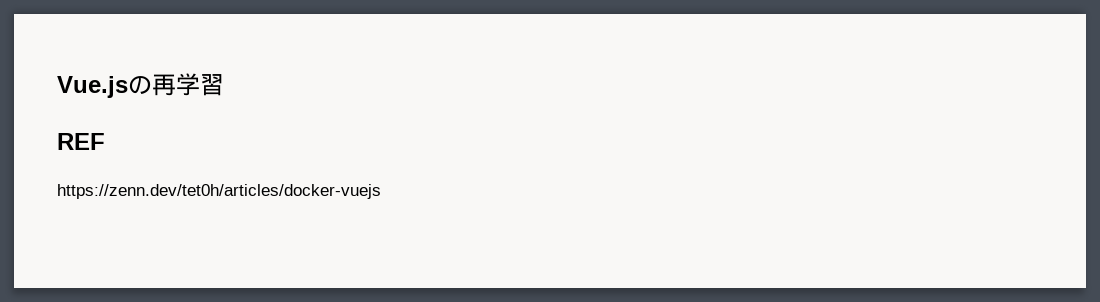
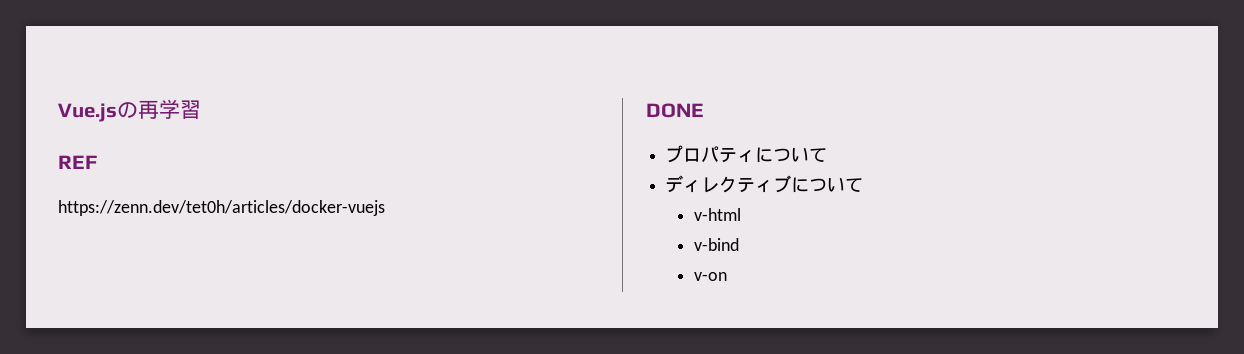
+ DONE
+ プロパティについて
+ ディレクティブについて
+ v-html
+ v-bind
+ v-on

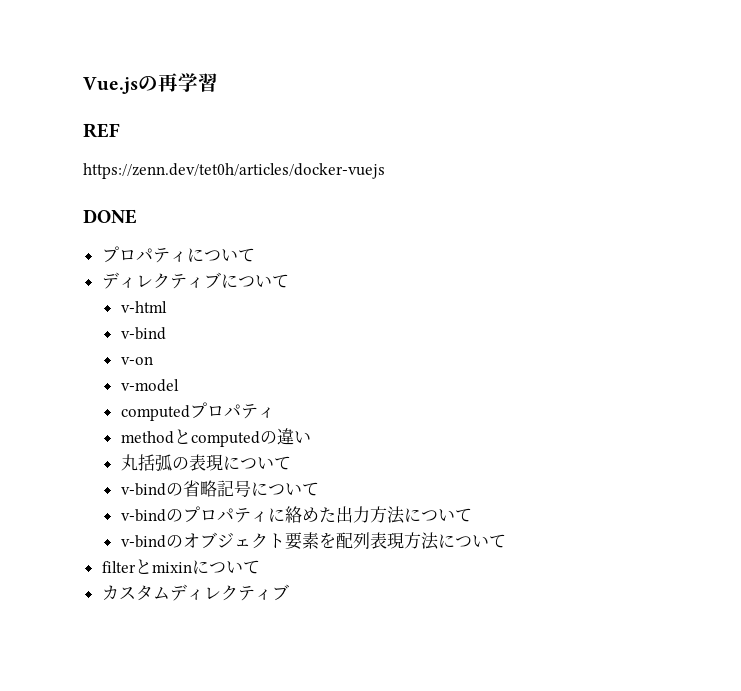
+ v-model
+ computedプロパティ
+ methodとcomputedの違い
+ 丸括弧の表現について
+ v-bindの省略記号について
+ v-bindのプロパティに絡めた出力方法について
+ v-bindのオブジェクト要素を配列表現方法について
+ filterとmixinについて
+ カスタムディレクティブ

